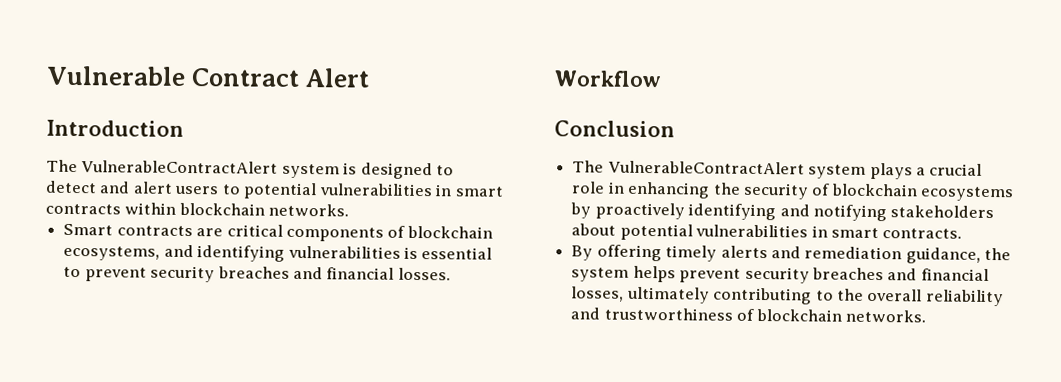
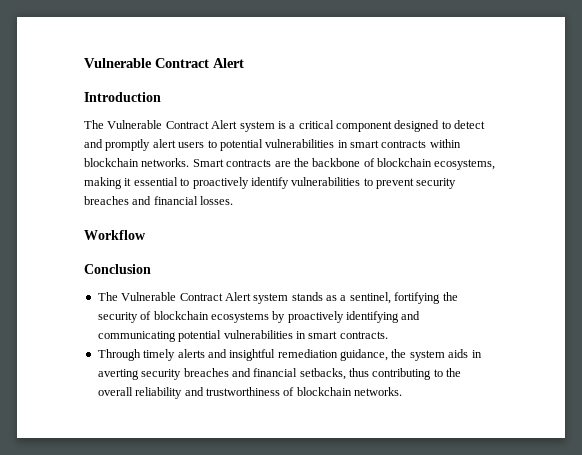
- The VulnerableContractAlert system is designed to detect and alert users to potential vulnerabilities in smart contracts within blockchain networks.
- Smart contracts are critical components of blockchain ecosystems, and identifying vulnerabilities is essential to prevent security breaches and financial losses.
+ The Vulnerable Contract Alert system is a critical component designed to detect and promptly alert users to potential vulnerabilities in smart contracts within blockchain networks. Smart contracts are the backbone of blockchain ecosystems, making it essential to proactively identify vulnerabilities to prevent security breaches and financial losses.
- The VulnerableContractAlert system plays a crucial role in enhancing the security of blockchain ecosystems by proactively identifying and notifying stakeholders about potential vulnerabilities in smart contracts.
+ The Vulnerable Contract Alert system stands as a sentinel, fortifying the security of blockchain ecosystems by proactively identifying and communicating potential vulnerabilities in smart contracts.
- By offering timely alerts and remediation guidance, the system helps prevent security breaches and financial losses, ultimately contributing to the overall reliability and trustworthiness of blockchain networks.
+ Through timely alerts and insightful remediation guidance, the system aids in averting security breaches and financial setbacks, thus contributing to the overall reliability and trustworthiness of blockchain networks.

